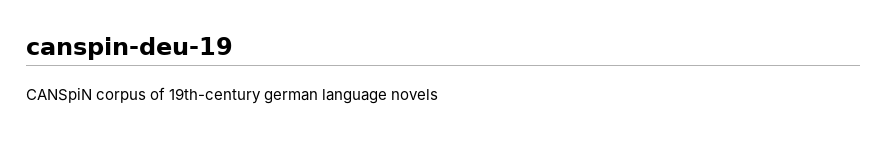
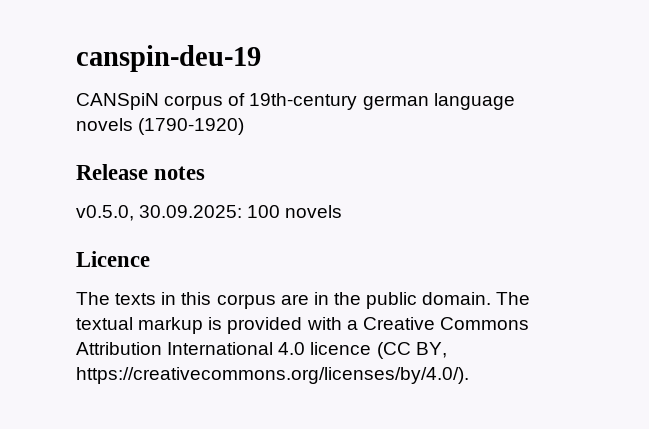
- CANSpiN corpus of 19th-century german language novels
+ CANSpiN corpus of 19th-century german language novels (1790-1920)
+ Release notes
+ v0.5.0, 30.09.2025: 100 novels
+ Licence
+ The texts in this corpus are in the public domain. The textual markup is provided with a Creative Commons Attribution International 4.0 licence (CC BY, https://creativecommons.org/licenses/by/4.0/).

